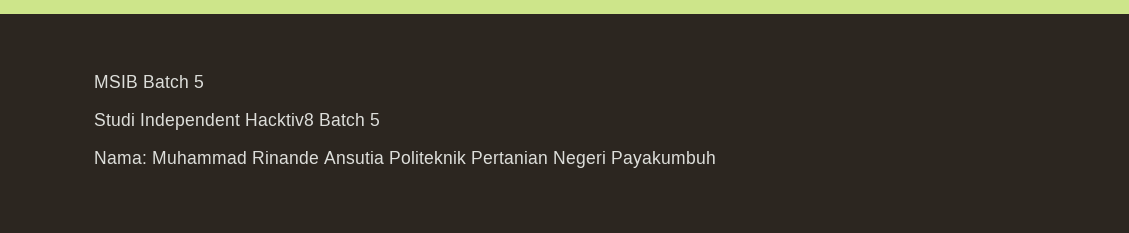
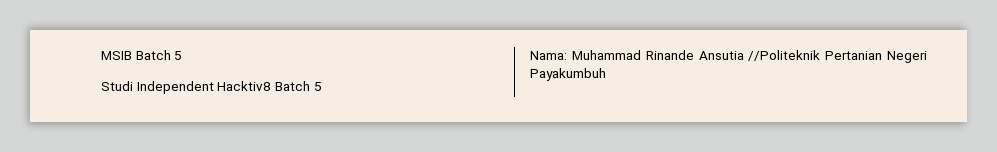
- Nama: Muhammad Rinande Ansutia Politeknik Pertanian Negeri Payakumbuh
+ Nama: Muhammad Rinande Ansutia //Politeknik Pertanian Negeri Payakumbuh

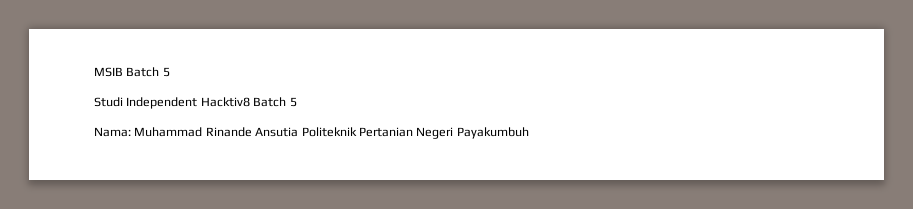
- Nama: Muhammad Rinande Ansutia //Politeknik Pertanian Negeri Payakumbuh
+ Nama: Muhammad Rinande Ansutia Politeknik Pertanian Negeri Payakumbuh

